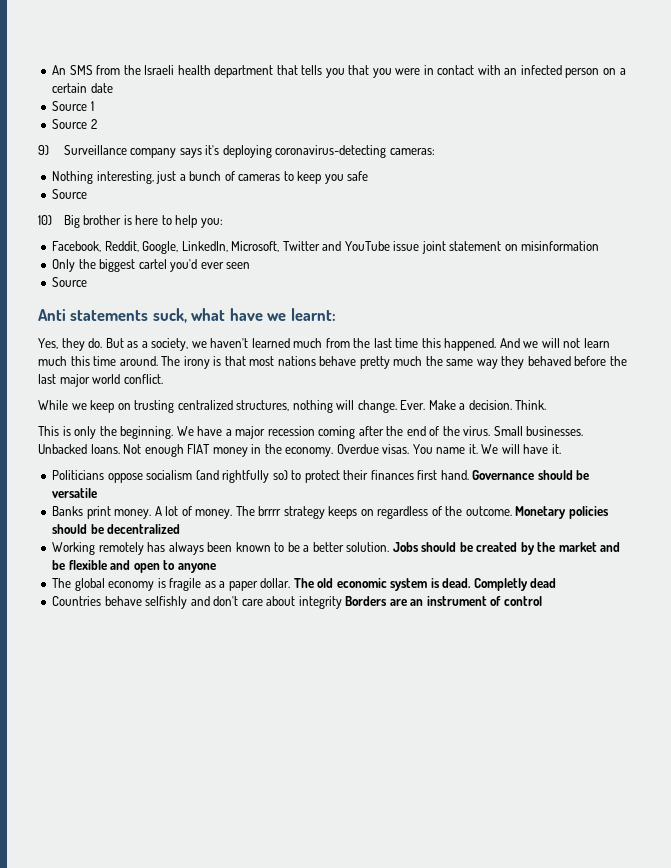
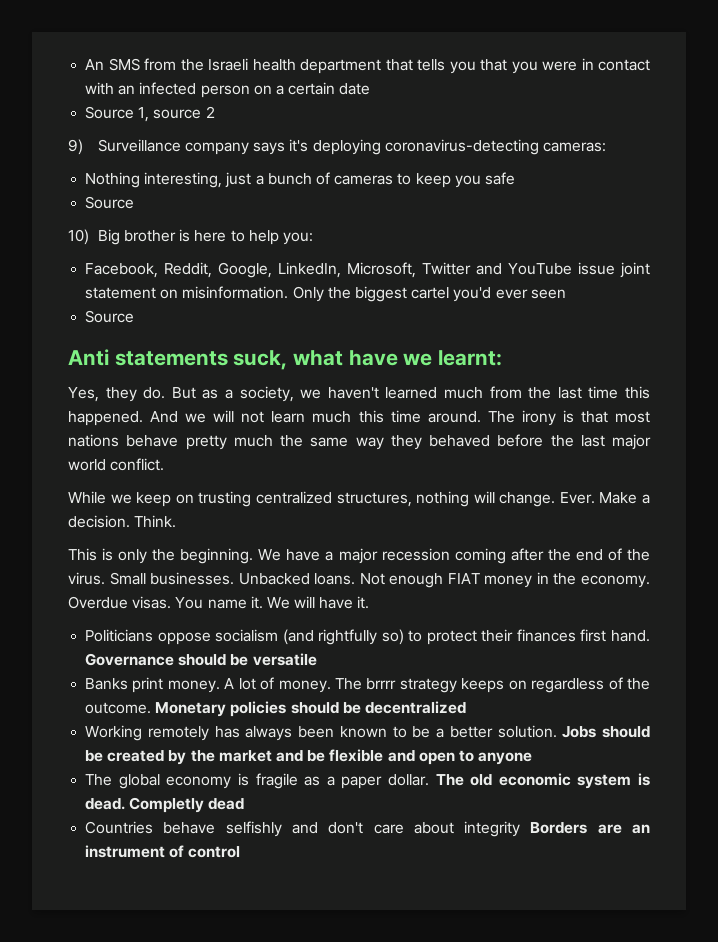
- Source 1
- Source 2
+ Source 1, source 2
- Facebook, Reddit, Google, LinkedIn, Microsoft, Twitter and YouTube issue joint statement on misinformation
- Only the biggest cartel you'd ever seen
+ Facebook, Reddit, Google, LinkedIn, Microsoft, Twitter and YouTube issue joint statement on misinformation. Only the biggest cartel you'd ever seen

